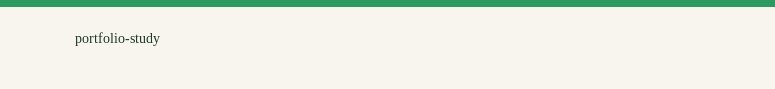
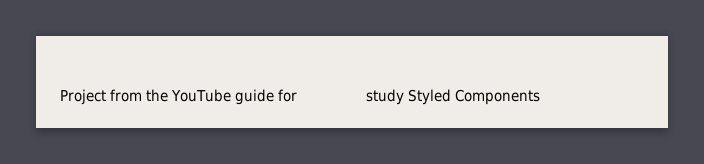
- portfolio-study
+ Project from the YouTube guide for study Styled Components

